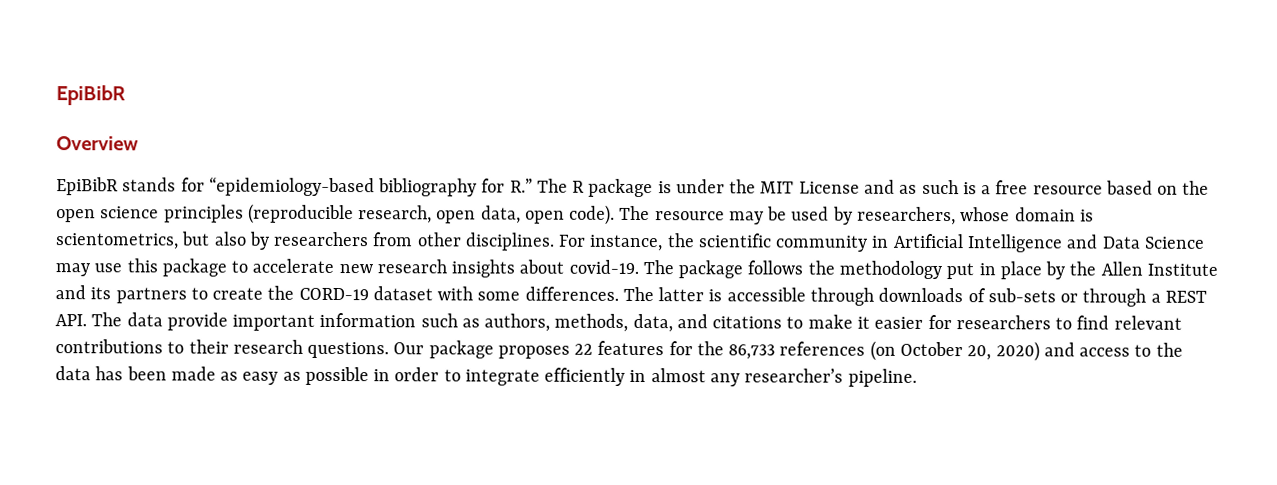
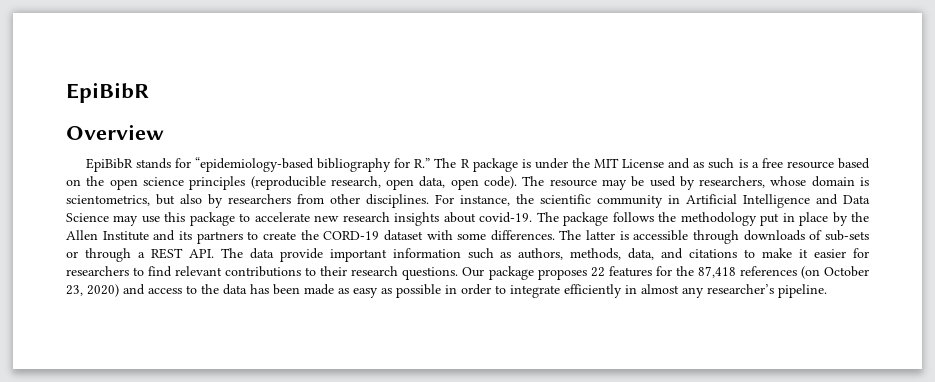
- Our package proposes 22 features for the 86,733 references (on October 20, 2020) and access to the data has been made as easy as possible in order to integrate efficiently in almost any researcher’s pipeline.
+ Our package proposes 22 features for the 87,418 references (on October 23, 2020) and access to the data has been made as easy as possible in order to integrate efficiently in almost any researcher’s pipeline.

